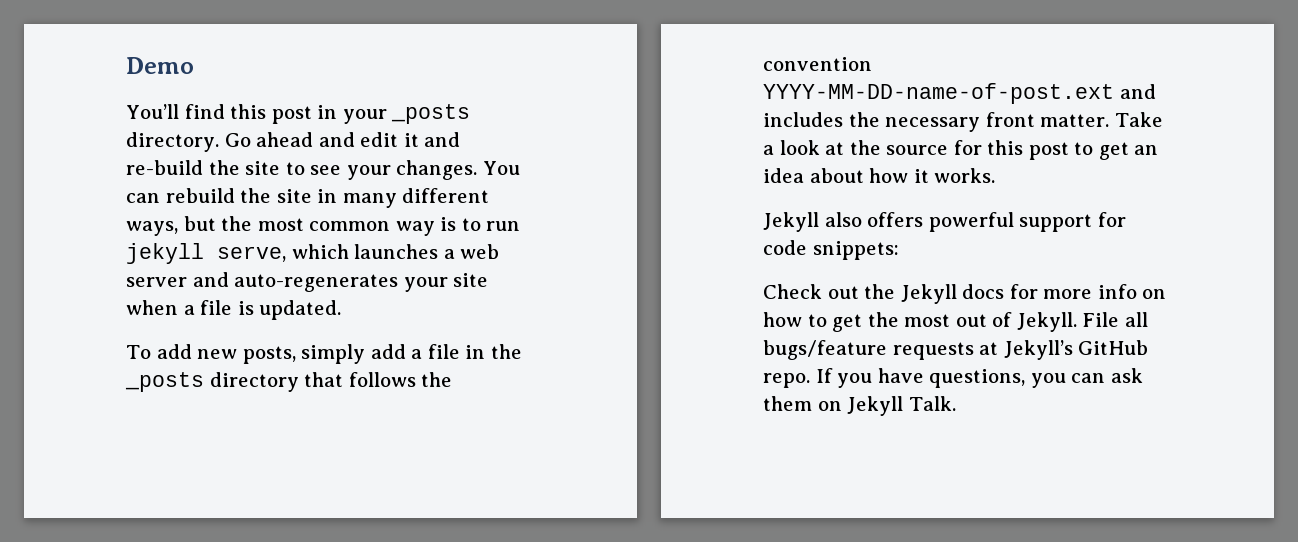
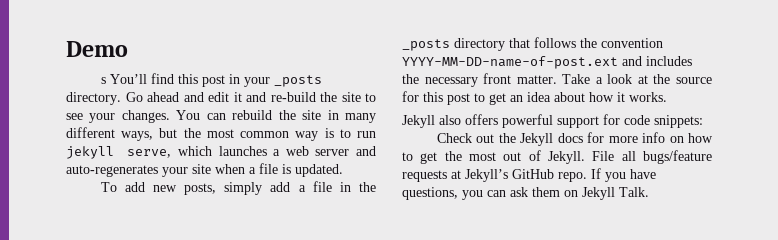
- You’ll find this post in your _posts directory.
+ s You’ll find this post in your _posts directory.

